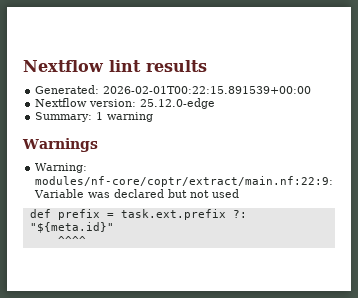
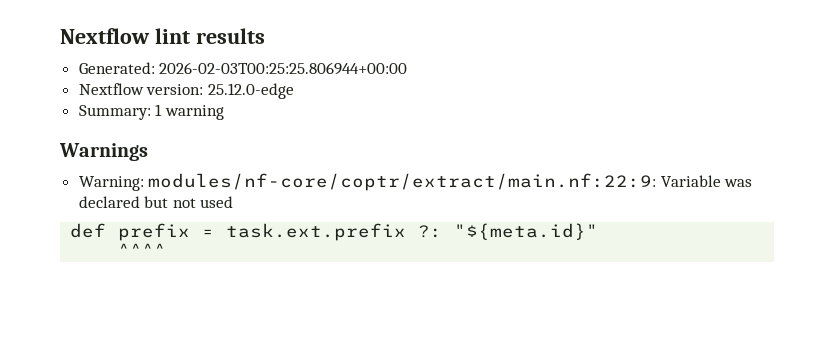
- Generated: 2026-02-01T00:22:15.891539+00:00
+ Generated: 2026-02-03T00:25:25.806944+00:00

